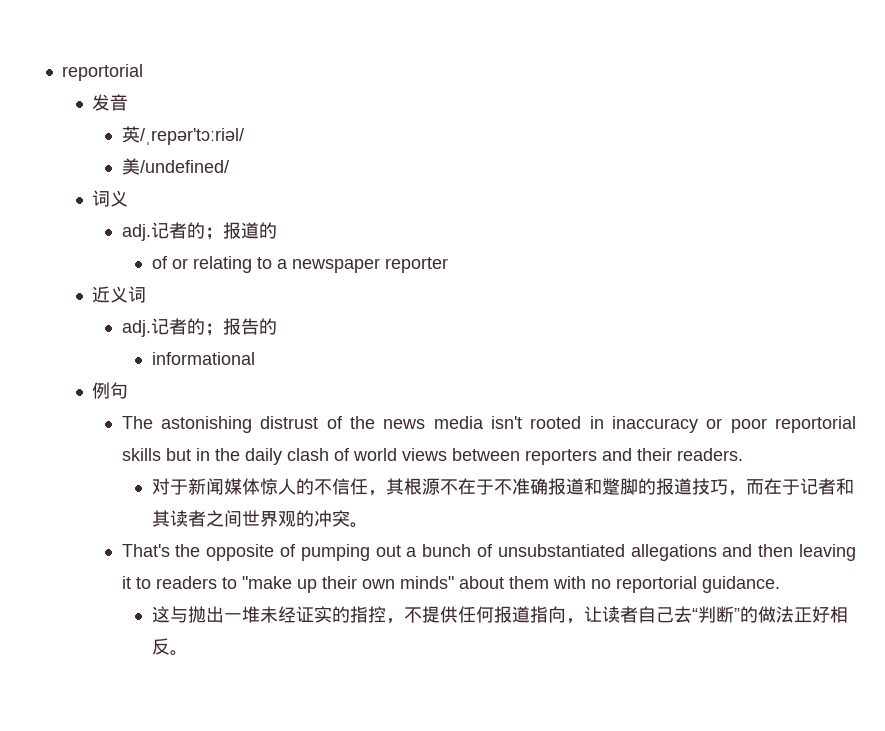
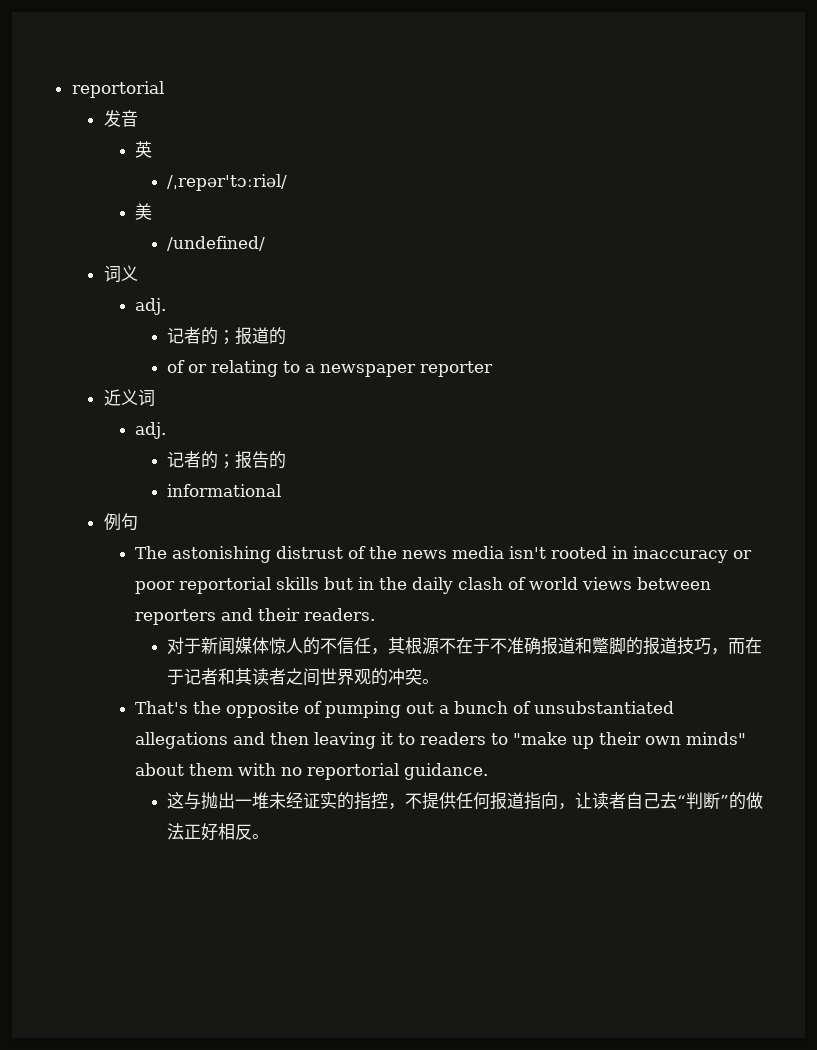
- 英/ˌrepər'tɔːriəl/
+ 英
+ /ˌrepər'tɔːriəl/
- 美/undefined/
+ 美
+ /undefined/
  词义
- adj.记者的；报道的
+ adj.
+ 记者的；报道的
  近义词
- adj.记者的；报告的
+ adj.
+ 记者的；报告的

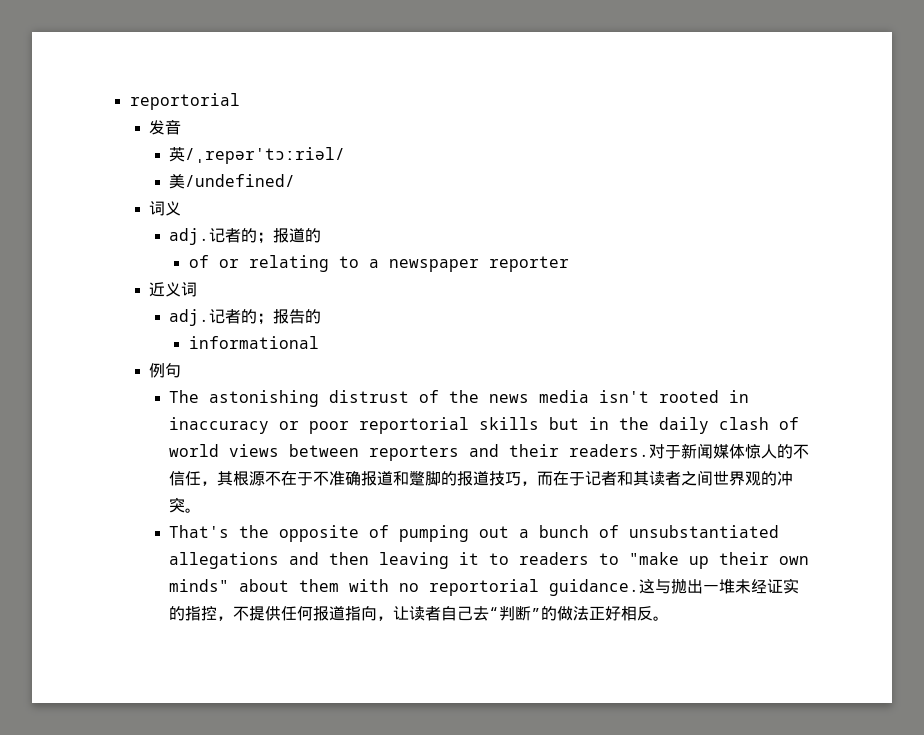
- 英
- /ˌrepər'tɔːriəl/
+ 英/ˌrepər'tɔːriəl/
- 美
- /undefined/
+ 美/undefined/
  词义
- adj.
- 记者的；报道的
+ adj.记者的；报道的
  近义词
- adj.
- 记者的；报告的
+ adj.记者的；报告的
- The astonishing distrust of the news media isn't rooted in inaccuracy or poor reportorial skills but in the daily clash of world views between reporters and their readers.
- 对于新闻媒体惊人的不信任，其根源不在于不准确报道和蹩脚的报道技巧，而在于记者和其读者之间世界观的冲突。
+ The astonishing distrust of the news media isn't rooted in inaccuracy or poor reportorial skills but in the daily clash of world views between reporters and their readers.对于新闻媒体惊人的不信任，其根源不在于不准确报道和蹩脚的报道技巧，而在于记者和其读者之间世界观的冲突。
- That's the opposite of pumping out a bunch of unsubstantiated allegations and then leaving it to readers to "make up their own minds" about them with no reportorial guidance.
- 这与抛出一堆未经证实的指控，不提供任何报道指向，让读者自己去“判断”的做法正好相反。
+ That's the opposite of pumping out a bunch of unsubstantiated allegations and then leaving it to readers to "make up their own minds" about them with no reportorial guidance.这与抛出一堆未经证实的指控，不提供任何报道指向，让读者自己去“判断”的做法正好相反。

